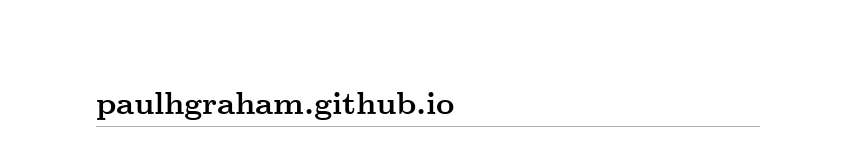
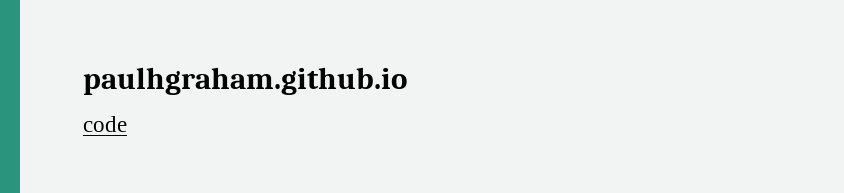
+ code

